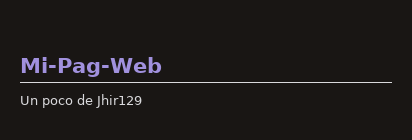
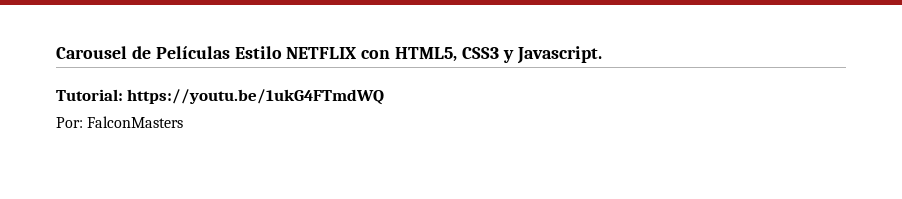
- Mi-Pag-Web
- Un poco de Jhir129
+ Carousel de Películas Estilo NETFLIX con HTML5, CSS3 y Javascript.
+ Tutorial: https://youtu.be/1ukG4FTmdWQ
+ Por: FalconMasters

